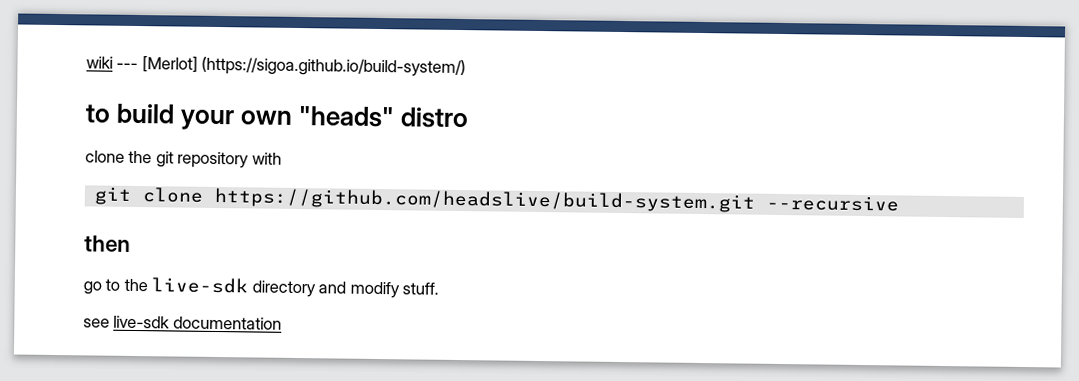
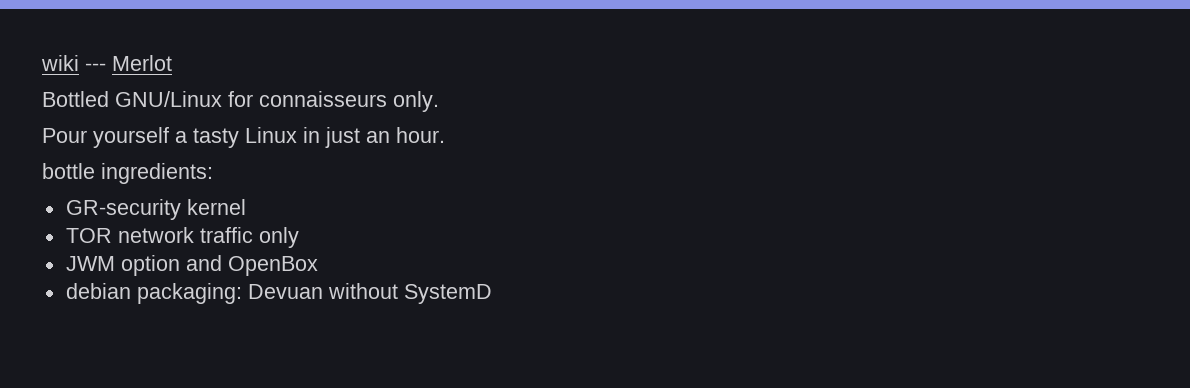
- wiki --- [Merlot] (https://sigoa.github.io/build-system/)
- to build your own "heads" distro
- clone the git repository with
- git clone https://github.com/headslive/build-system.git --recursive
- then
- go to the live-sdk directory and modify stuff.
- see live-sdk documentation
+ wiki --- Merlot
+ Bottled GNU/Linux for connaisseurs only.
+ Pour yourself a tasty Linux in just an hour.
+ bottle ingredients:
+ GR-security kernel
+ TOR network traffic only
+ JWM option and OpenBox
+ debian packaging: Devuan without SystemD

